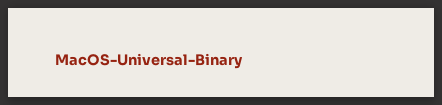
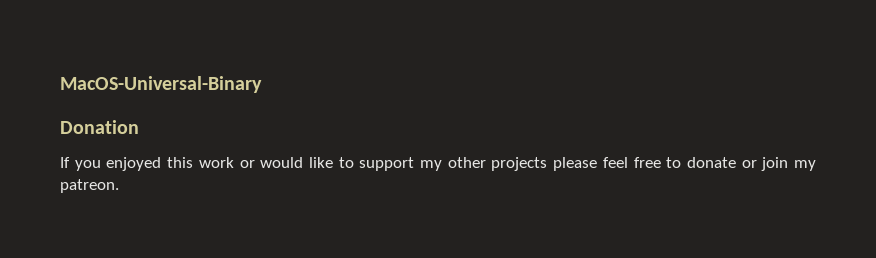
+ Donation
+ If you enjoyed this work or would like to support my other projects please feel free to donate or join my patreon.

